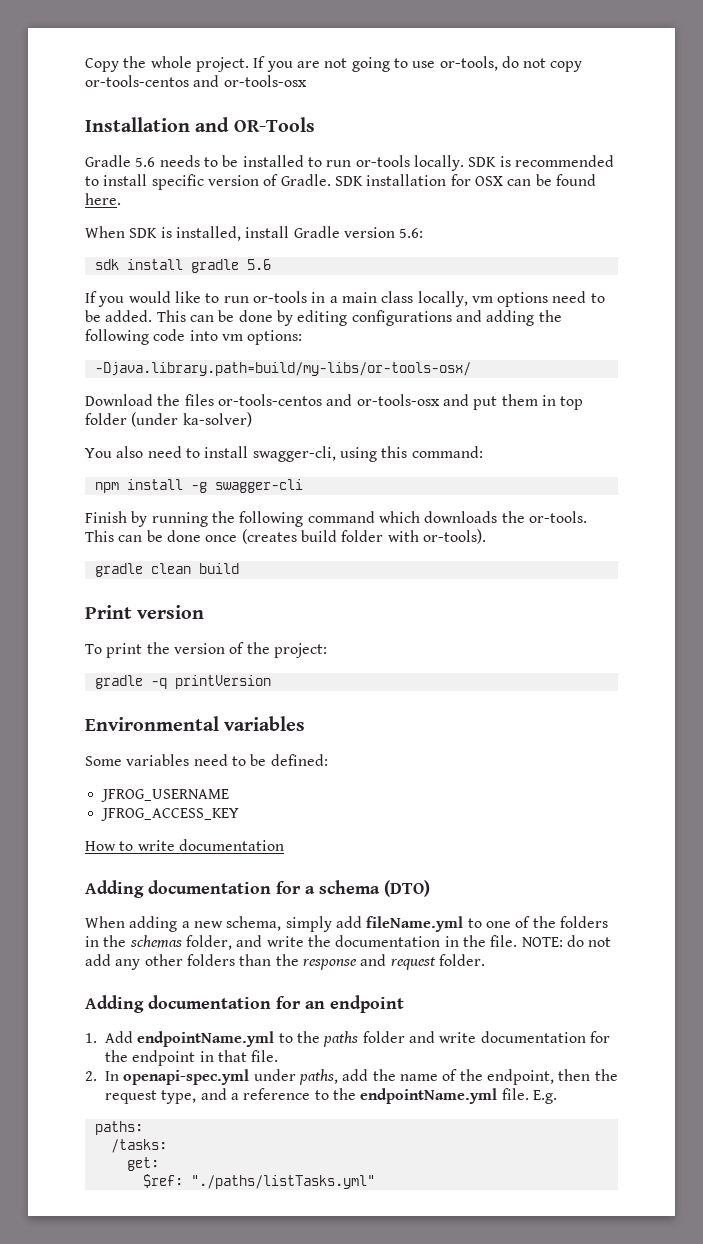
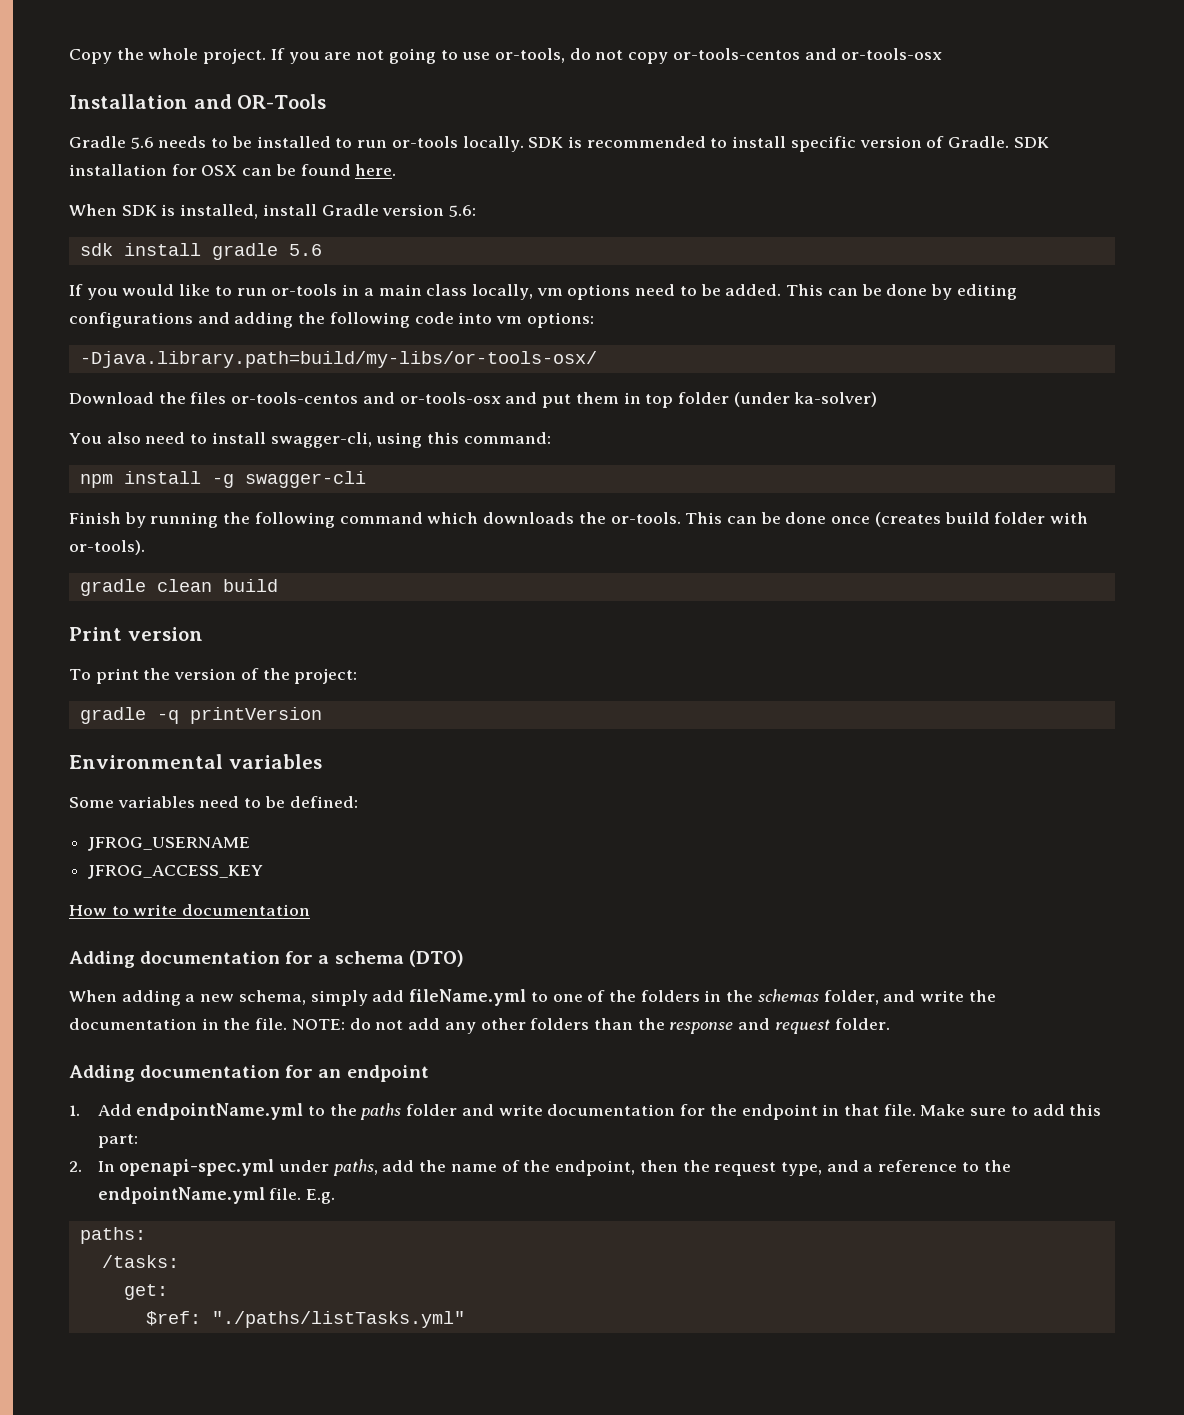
+ Make sure to add this part:

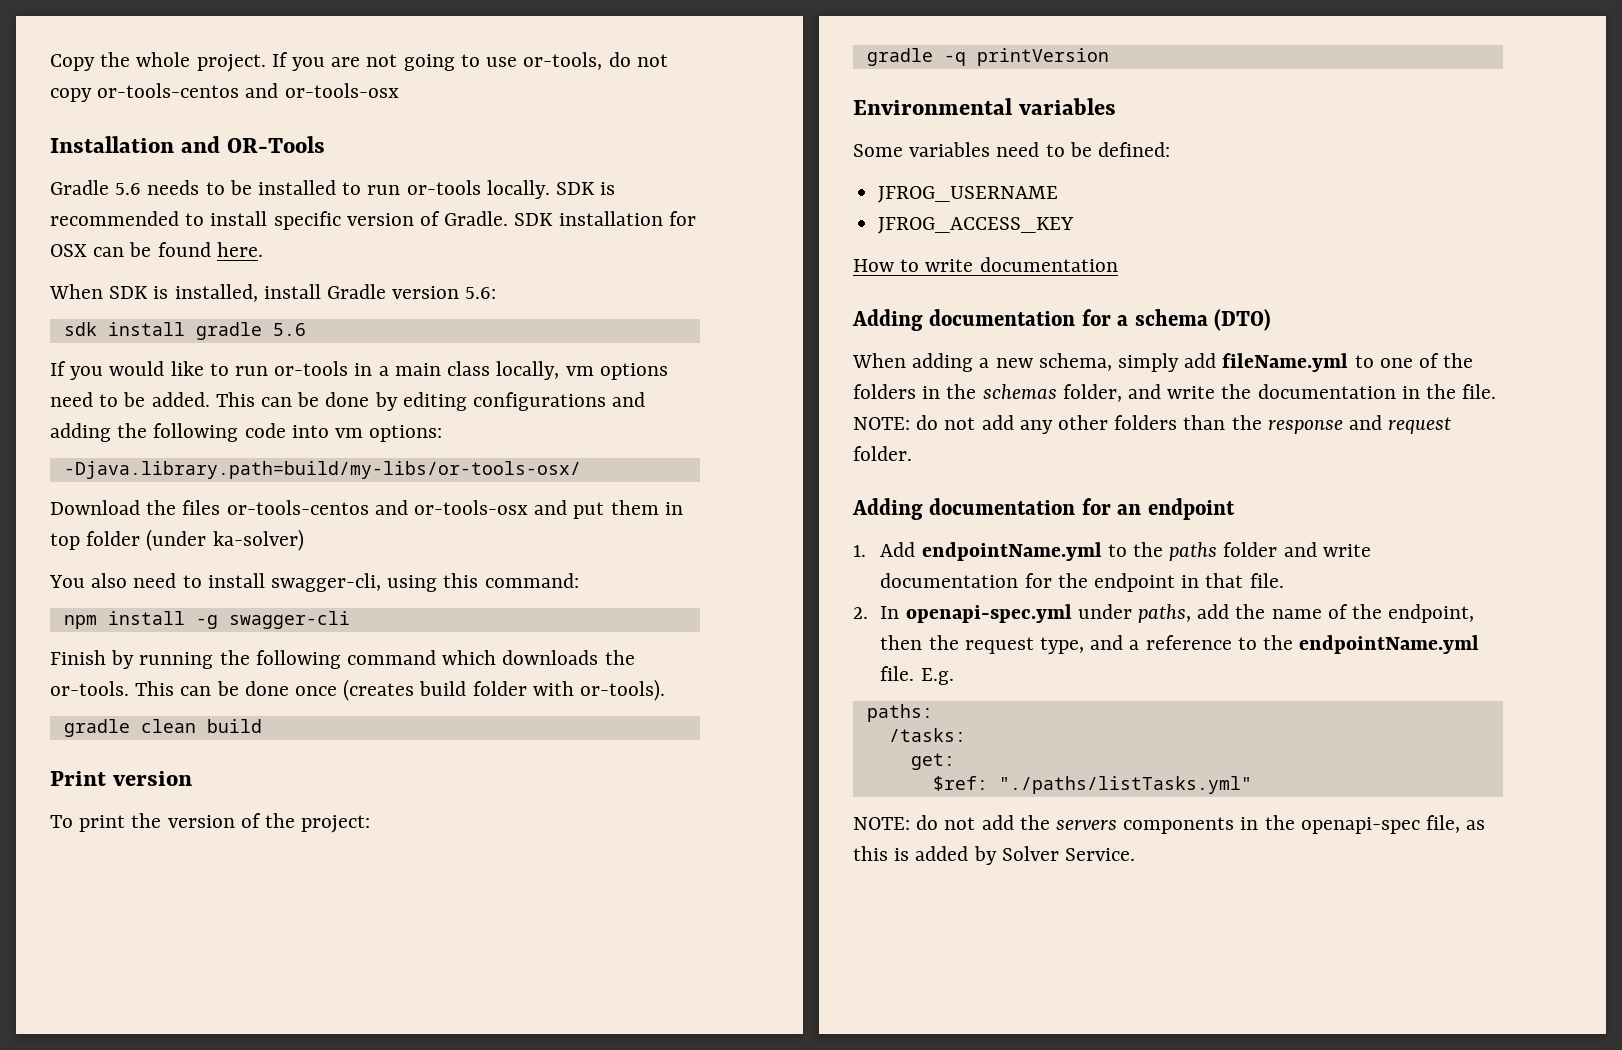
- Make sure to add this part:
+ NOTE: do not add the servers components in the openapi-spec file, as this is added by Solver Service.

